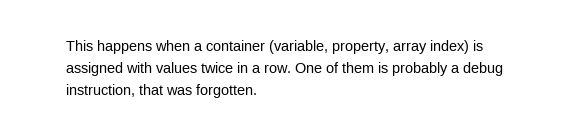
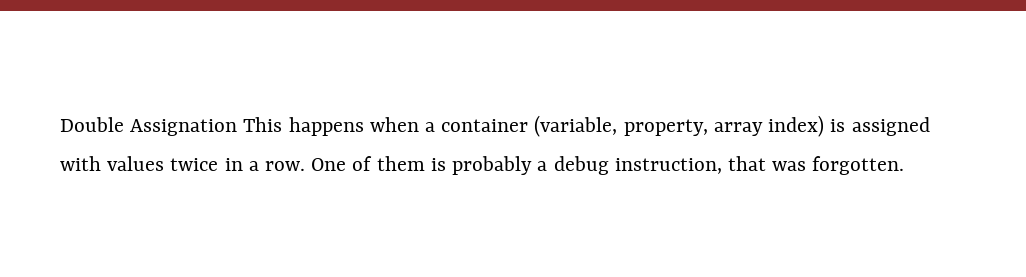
- This happens when a container (variable, property, array index) is assigned with values twice in a row.
+ Double Assignation This happens when a container (variable, property, array index) is assigned with values twice in a row.

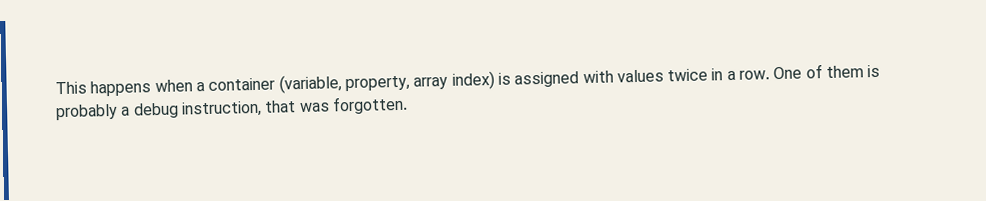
- Double Assignation This happens when a container (variable, property, array index) is assigned with values twice in a row.
+ This happens when a container (variable, property, array index) is assigned with values twice in a row.

